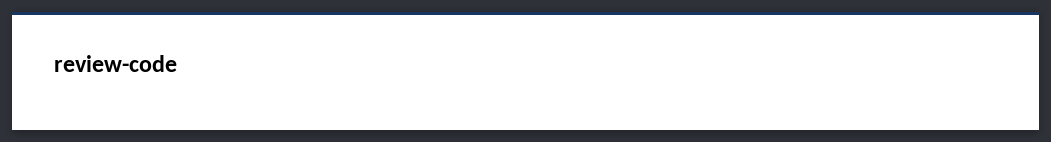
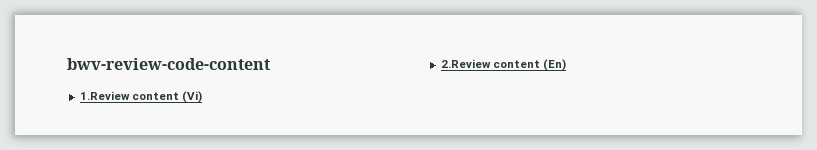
- review-code
+ bwv-review-code-content
+ 1.Review content (Vi)
+ 2.Review content (En)

